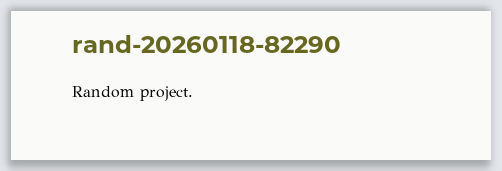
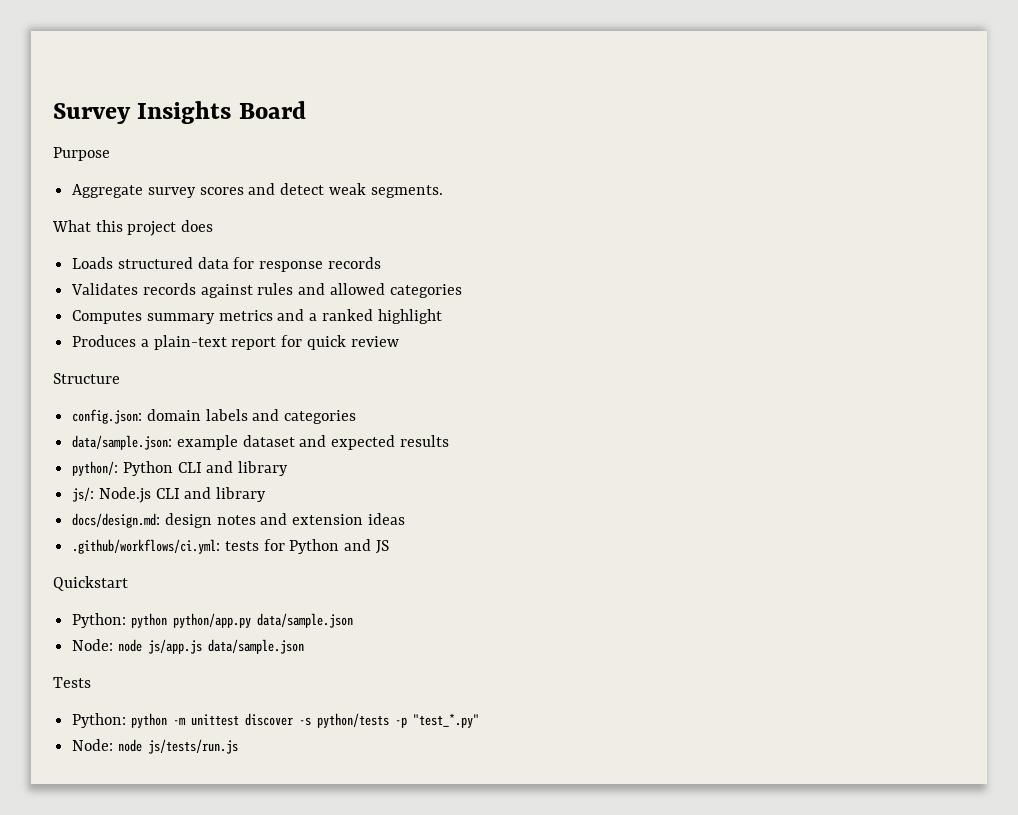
- rand-20260118-82290
- Random project.
+ Survey Insights Board
+ Purpose
+ Aggregate survey scores and detect weak segments.
+ What this project does
+ Loads structured data for response records
+ Validates records against rules and allowed categories
+ Computes summary metrics and a ranked highlight
+ Produces a plain-text report for quick review
+ Structure
+ config.json: domain labels and categories
+ data/sample.json: example dataset and expected results
+ python/: Python CLI and library
+ js/: Node.js CLI and library
+ docs/design.md: design notes and extension ideas
+ .github/workflows/ci.yml: tests for Python and JS
+ Quickstart
+ Python: python python/app.py data/sample.json
+ Node: node js/app.js data/sample.json
+ Tests
+ Python: python -m unittest discover -s python/tests -p "test_*.py"
+ Node: node js/tests/run.js

